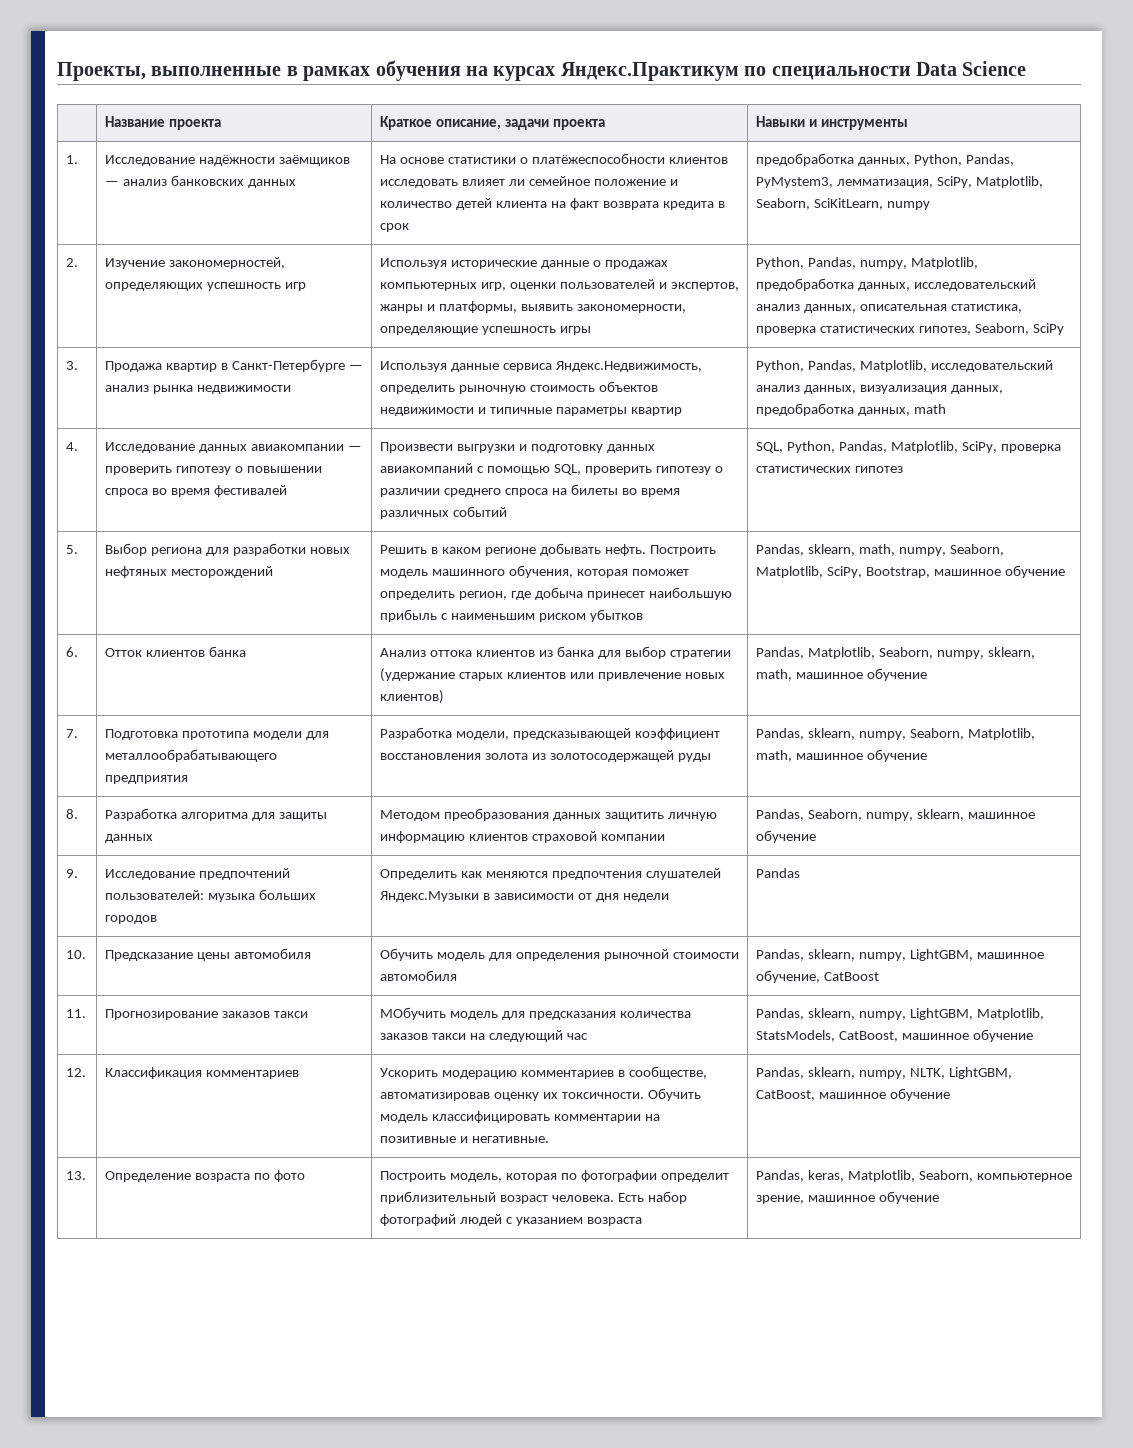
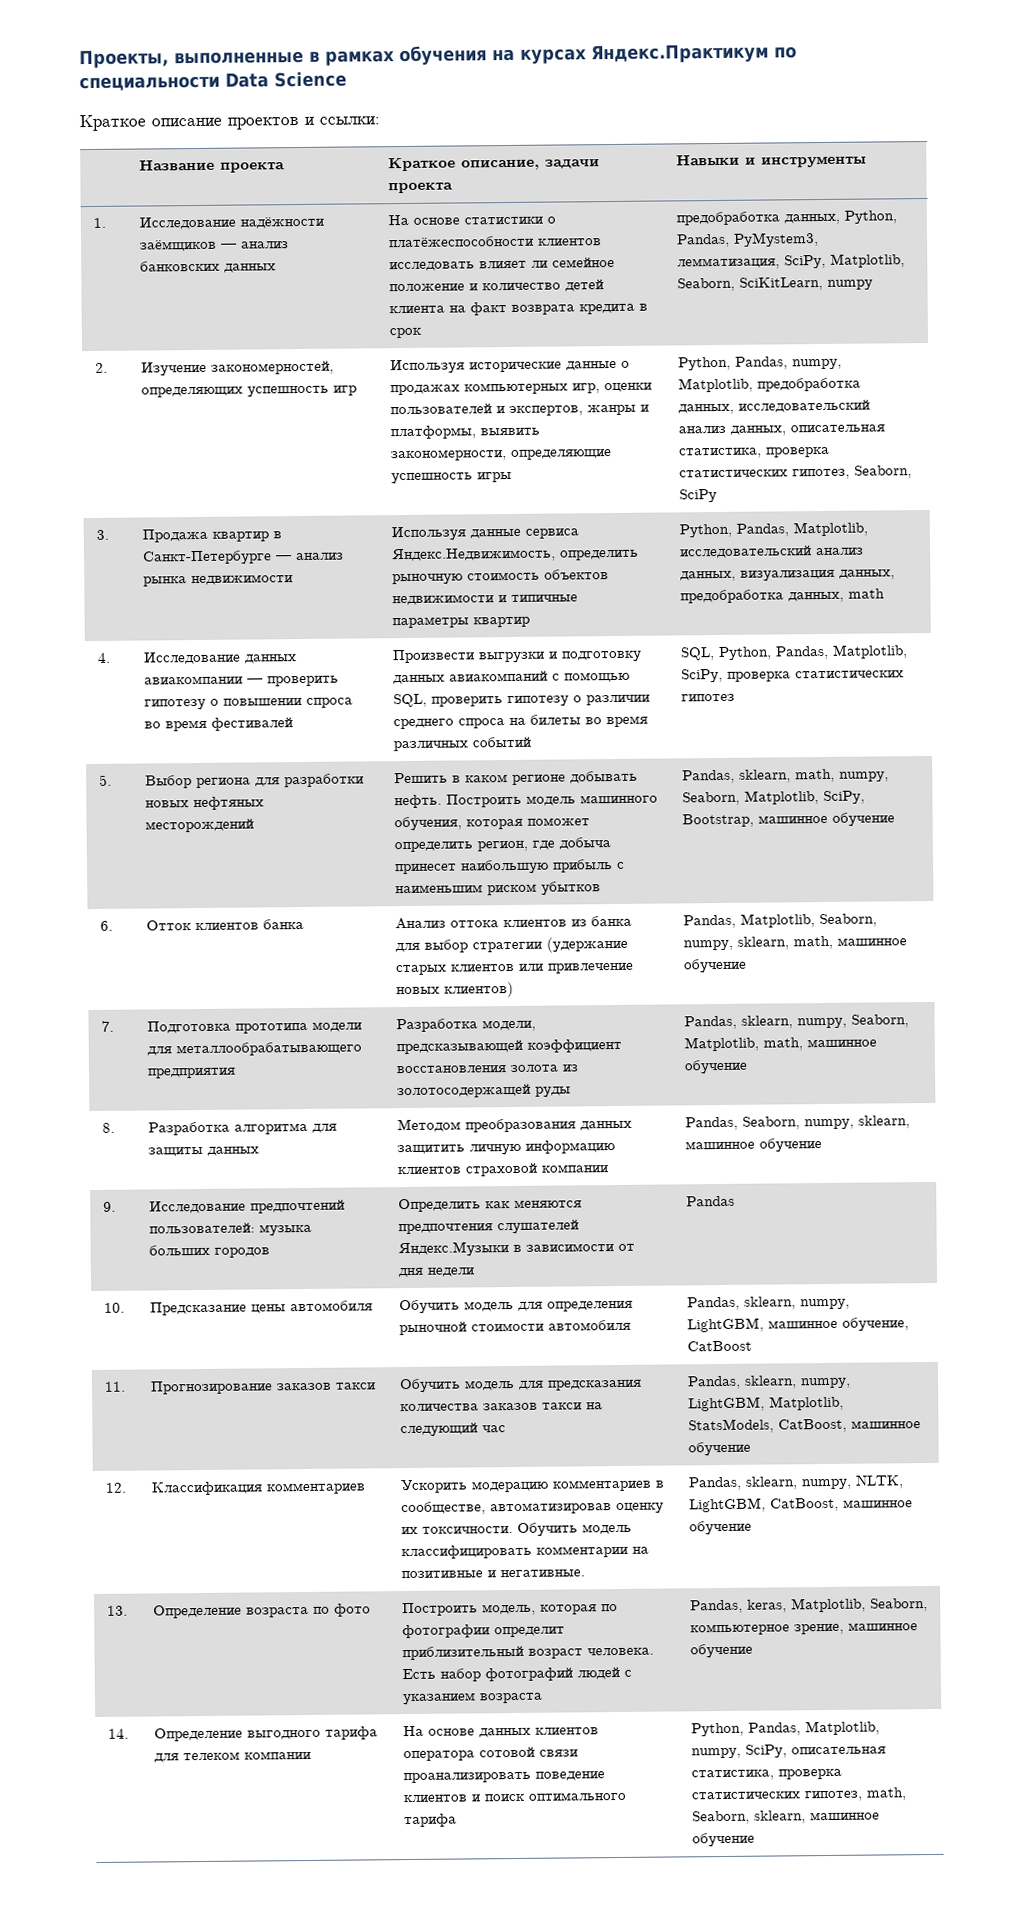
+ Краткое описание проектов и ссылки:
- 11. | Прогнозирование заказов такси | МОбучить модель для предсказания количества заказов такси на следующий час | Pandas, sklearn, numpy, LightGBM, Matplotlib, StatsModels, CatBoost, машинное обучение
+ 11. | Прогнозирование заказов такси | Обучить модель для предсказания количества заказов такси на следующий час | Pandas, sklearn, numpy, LightGBM, Matplotlib, StatsModels, CatBoost, машинное обучение
+ 14. | Определение выгодного тарифа для телеком компании | На основе данных клиентов оператора сотовой связи проанализировать поведение клиентов и поиск оптимального тарифа | Python, Pandas, Matplotlib, numpy, SciPy, описательная статистика, проверка статистических гипотез, math, Seaborn, sklearn, машинное обучение

